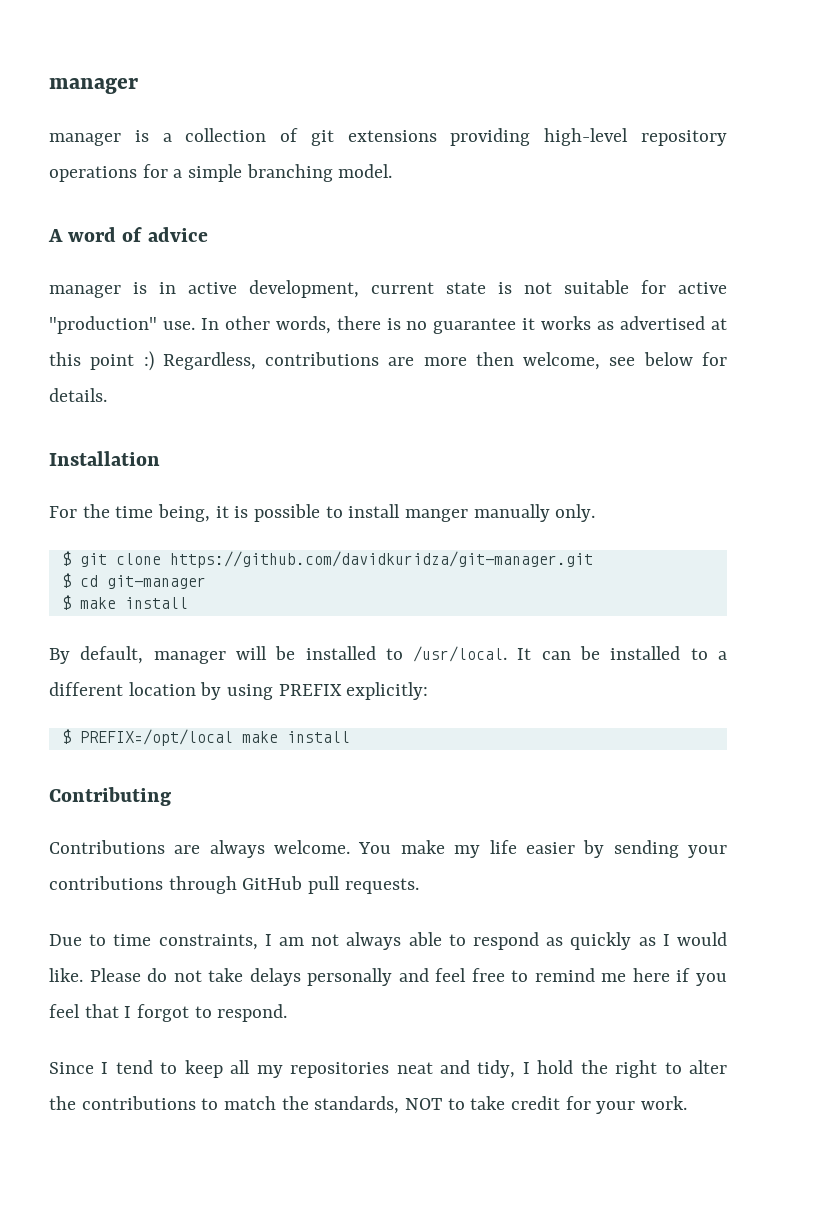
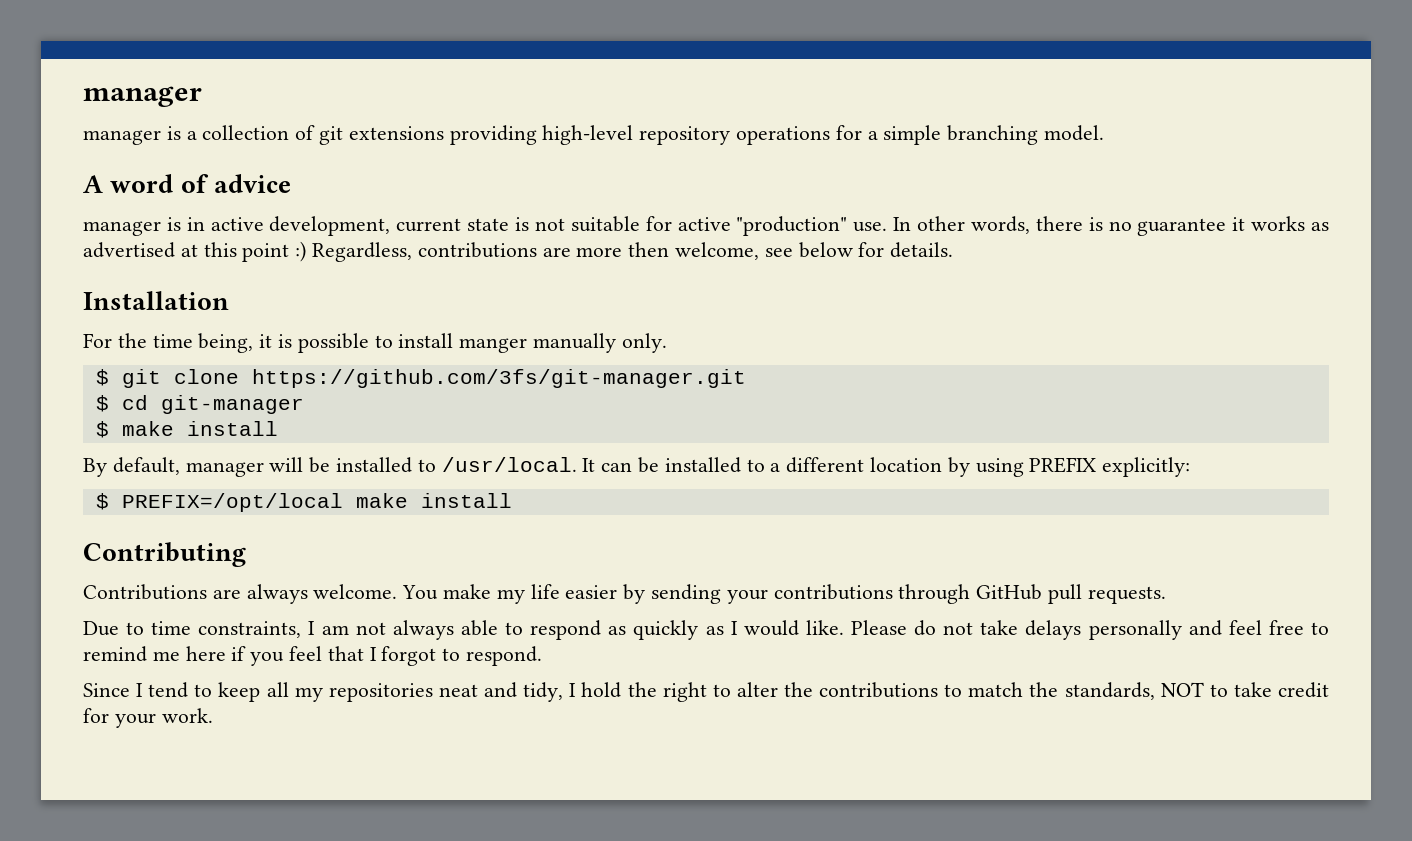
- $ git clone https://github.com/davidkuridza/git-manager.git
+ $ git clone https://github.com/3fs/git-manager.git

